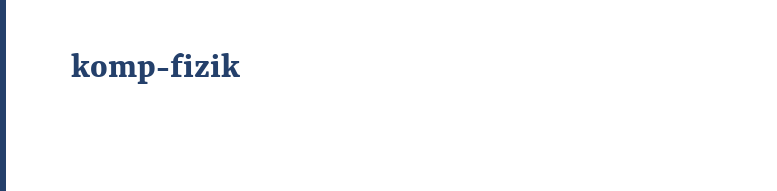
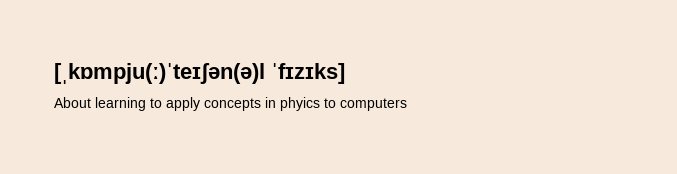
- komp-fizik
+ [ˌkɒmpju(ː)ˈteɪʃən(ə)l ˈfɪzɪks]
+ About learning to apply concepts in phyics to computers

